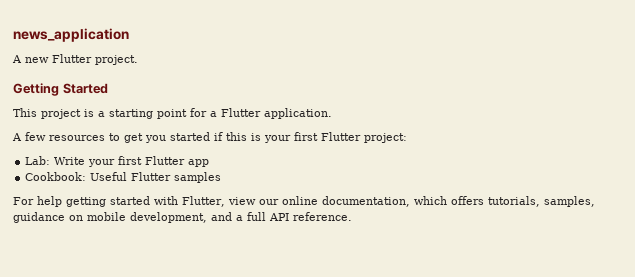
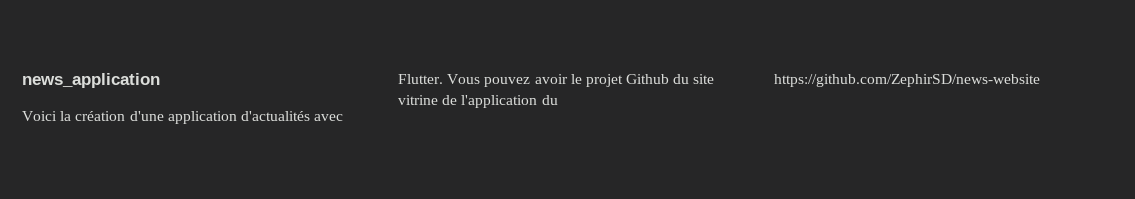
- A new Flutter project.
- Getting Started
- This project is a starting point for a Flutter application.
- A few resources to get you started if this is your first Flutter project:
- Lab: Write your first Flutter app
- Cookbook: Useful Flutter samples
- For help getting started with Flutter, view our online documentation, which offers tutorials, samples, guidance on mobile development, and a full API reference.
+ Voici la création d'une application d'actualités avec Flutter. Vous pouvez avoir le projet Github du site vitrine de l'application du https://github.com/ZephirSD/news-website

